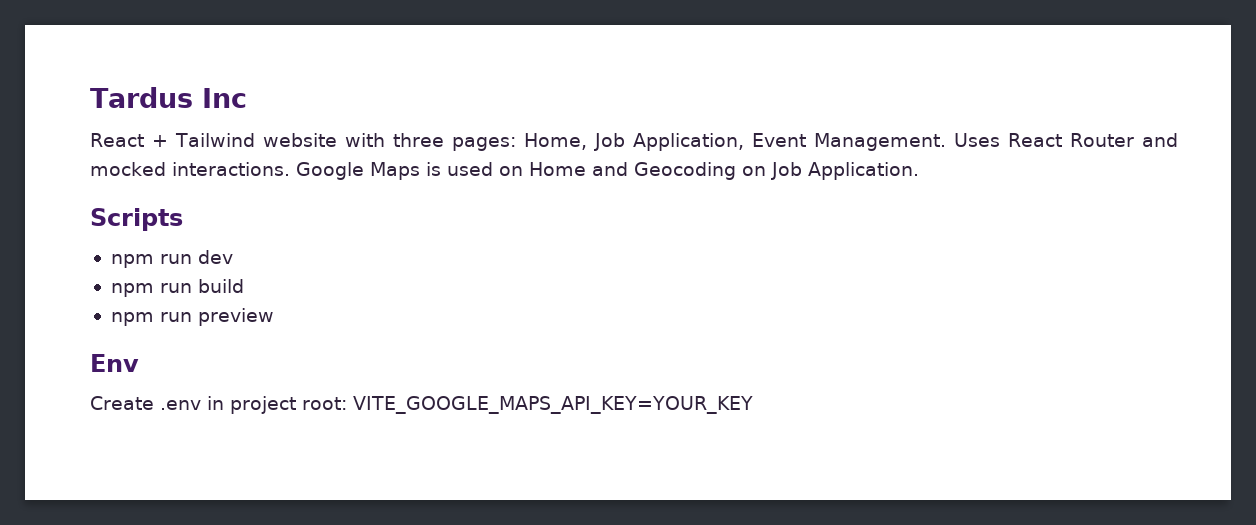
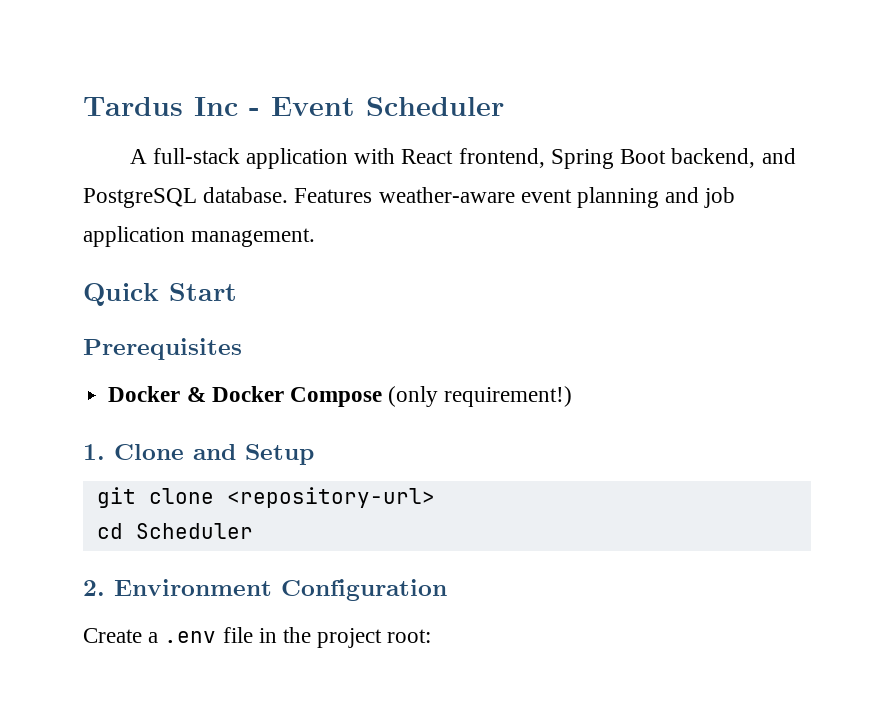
- Tardus Inc
- React + Tailwind website with three pages: Home, Job Application, Event Management. Uses React Router and mocked interactions. Google Maps is used on Home and Geocoding on Job Application.
- Scripts
- npm run dev
- npm run build
- npm run preview
- Env
- Create .env in project root: VITE_GOOGLE_MAPS_API_KEY=YOUR_KEY
+ Tardus Inc - Event Scheduler
+ A full-stack application with React frontend, Spring Boot backend, and PostgreSQL database. Features weather-aware event planning and job application management.
+ Quick Start
+ Prerequisites
+ Docker & Docker Compose (only requirement!)
+ 1. Clone and Setup
+ git clone <repository-url>
+ cd Scheduler
+ 2. Environment Configuration
+ Create a .env file in the project root:

